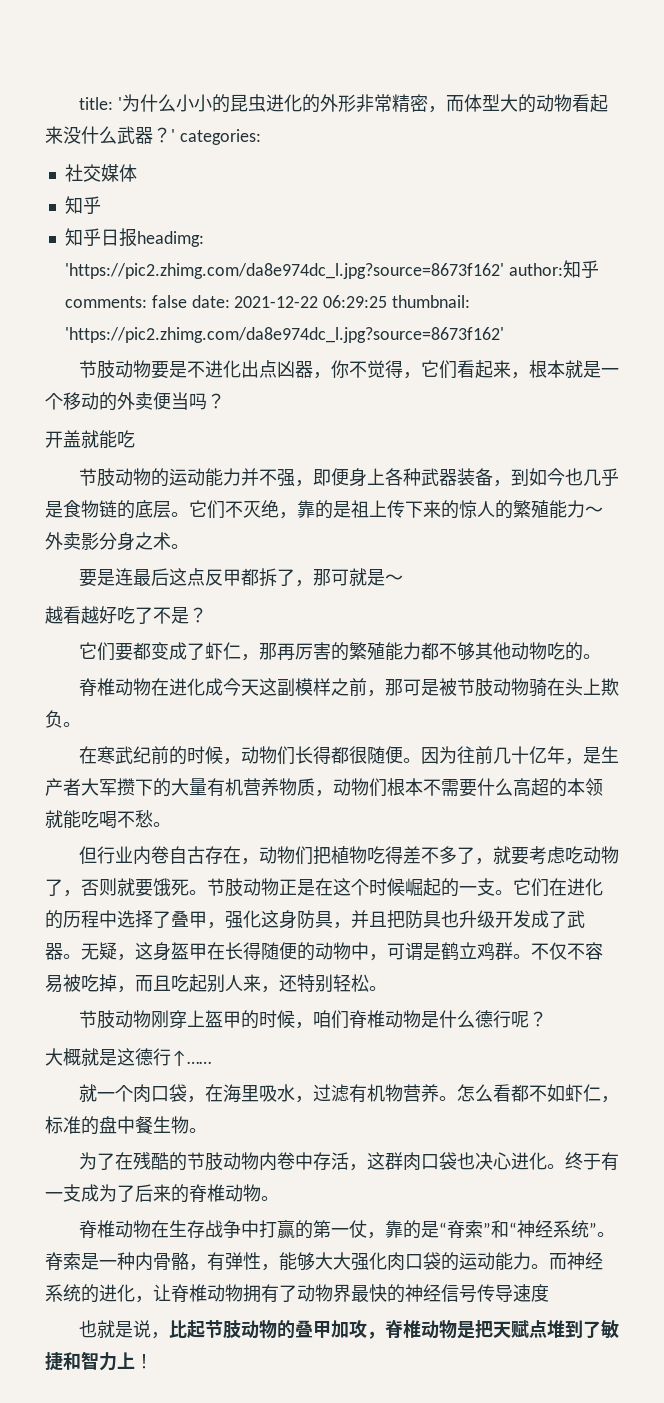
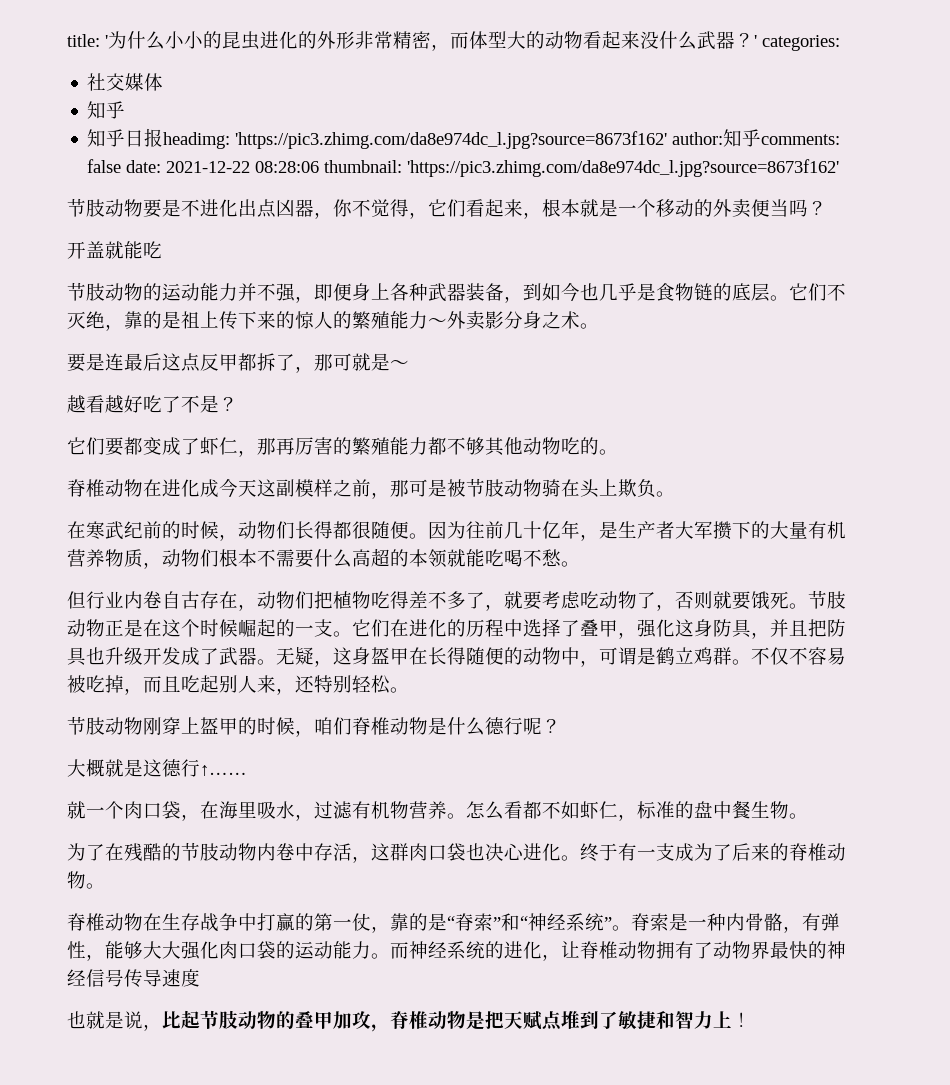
- 知乎日报headimg: 'https://pic2.zhimg.com/da8e974dc_l.jpg?source=8673f162' author:知乎comments: false date: 2021-12-22 06:29:25 thumbnail: 'https://pic2.zhimg.com/da8e974dc_l.jpg?source=8673f162'
+ 知乎日报headimg: 'https://pic3.zhimg.com/da8e974dc_l.jpg?source=8673f162' author:知乎comments: false date: 2021-12-22 08:28:06 thumbnail: 'https://pic3.zhimg.com/da8e974dc_l.jpg?source=8673f162'

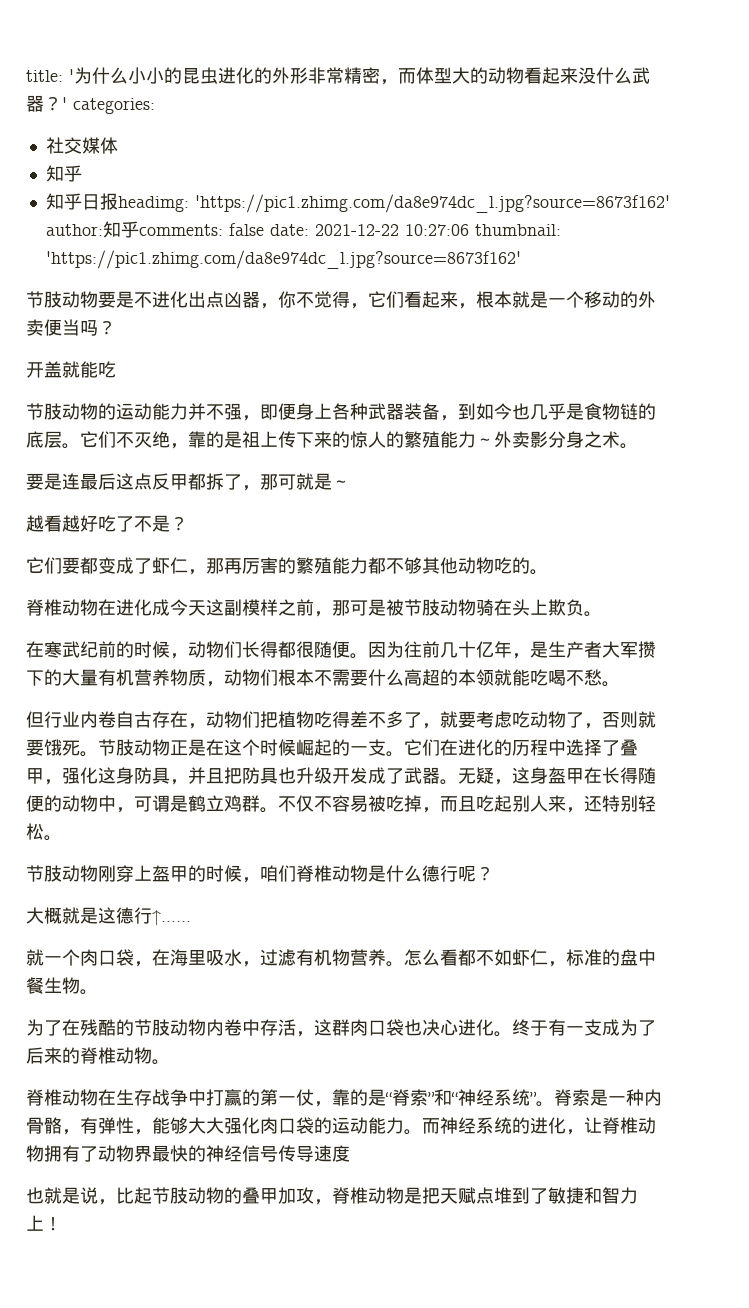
- 知乎日报headimg: 'https://pic3.zhimg.com/da8e974dc_l.jpg?source=8673f162' author:知乎comments: false date: 2021-12-22 08:28:06 thumbnail: 'https://pic3.zhimg.com/da8e974dc_l.jpg?source=8673f162'
+ 知乎日报headimg: 'https://pic1.zhimg.com/da8e974dc_l.jpg?source=8673f162' author:知乎comments: false date: 2021-12-22 10:27:06 thumbnail: 'https://pic1.zhimg.com/da8e974dc_l.jpg?source=8673f162'

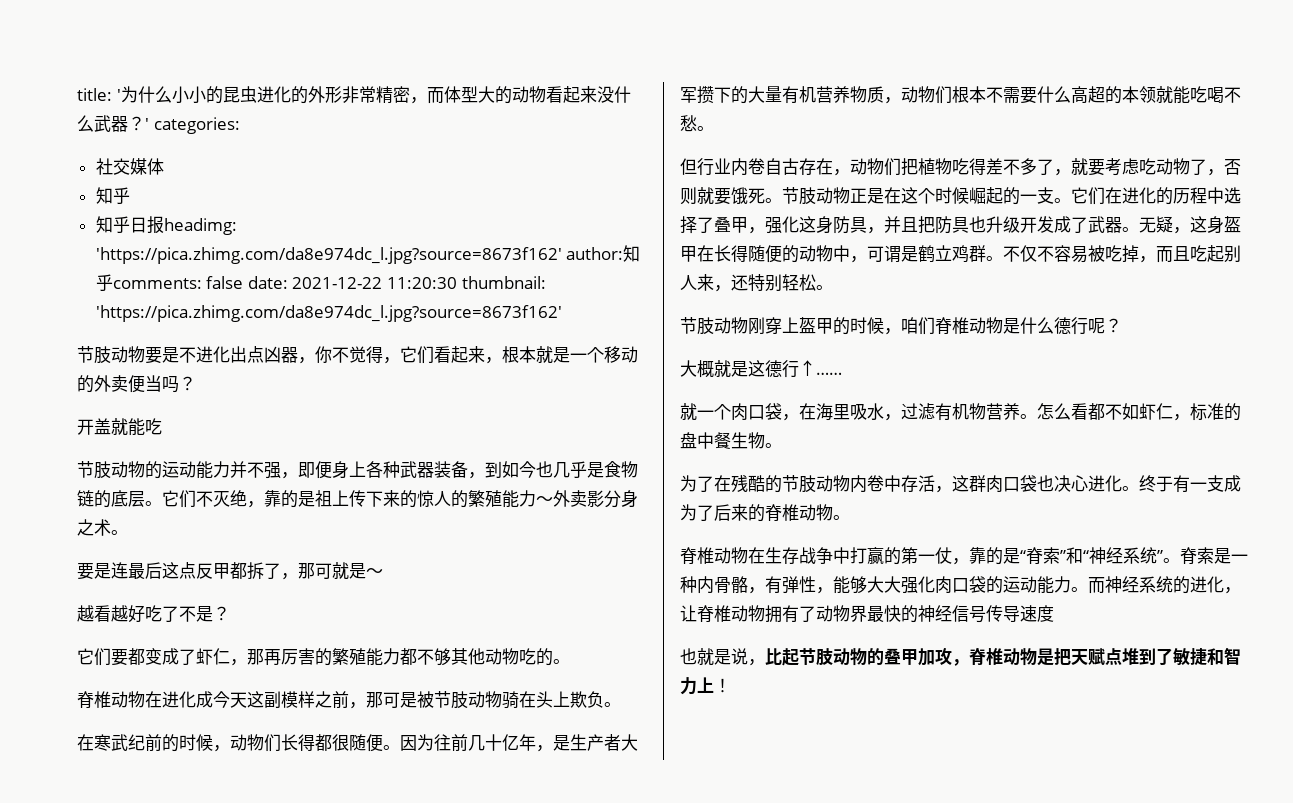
- 知乎日报headimg: 'https://pic1.zhimg.com/da8e974dc_l.jpg?source=8673f162' author:知乎comments: false date: 2021-12-22 10:27:06 thumbnail: 'https://pic1.zhimg.com/da8e974dc_l.jpg?source=8673f162'
+ 知乎日报headimg: 'https://pica.zhimg.com/da8e974dc_l.jpg?source=8673f162' author:知乎comments: false date: 2021-12-22 11:20:30 thumbnail: 'https://pica.zhimg.com/da8e974dc_l.jpg?source=8673f162'

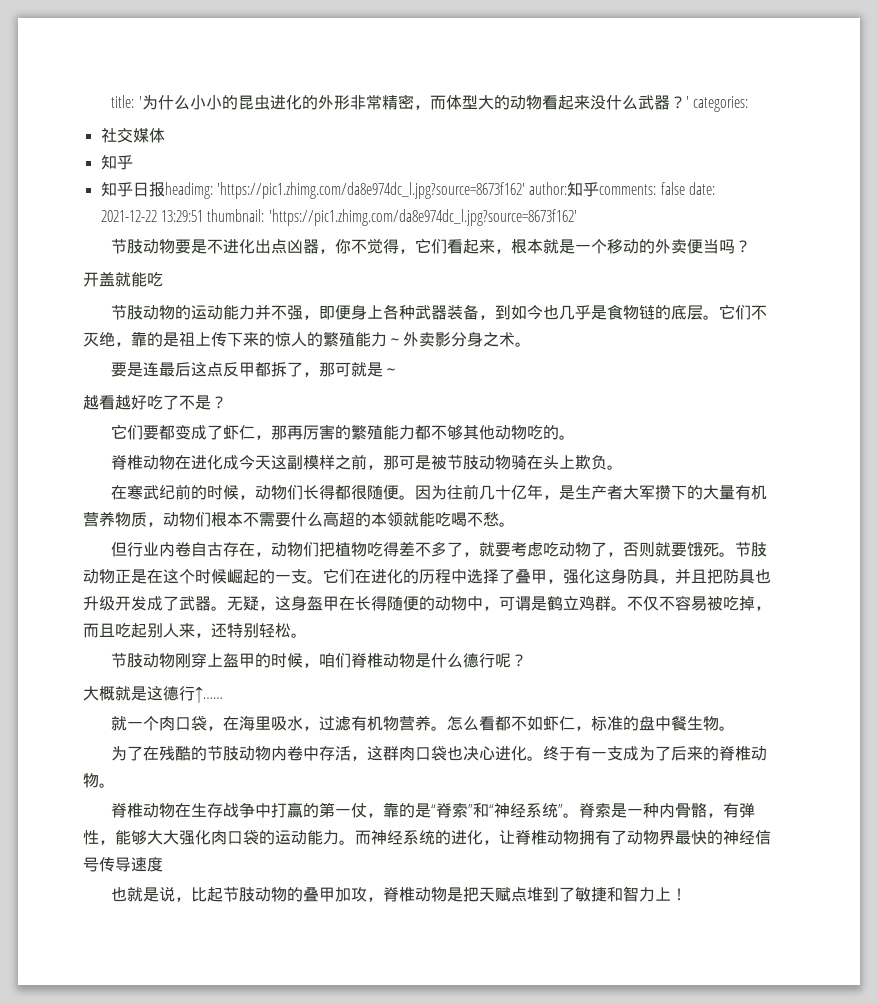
- 知乎日报headimg: 'https://pica.zhimg.com/da8e974dc_l.jpg?source=8673f162' author:知乎comments: false date: 2021-12-22 11:20:30 thumbnail: 'https://pica.zhimg.com/da8e974dc_l.jpg?source=8673f162'
+ 知乎日报headimg: 'https://pic1.zhimg.com/da8e974dc_l.jpg?source=8673f162' author:知乎comments: false date: 2021-12-22 13:29:51 thumbnail: 'https://pic1.zhimg.com/da8e974dc_l.jpg?source=8673f162'

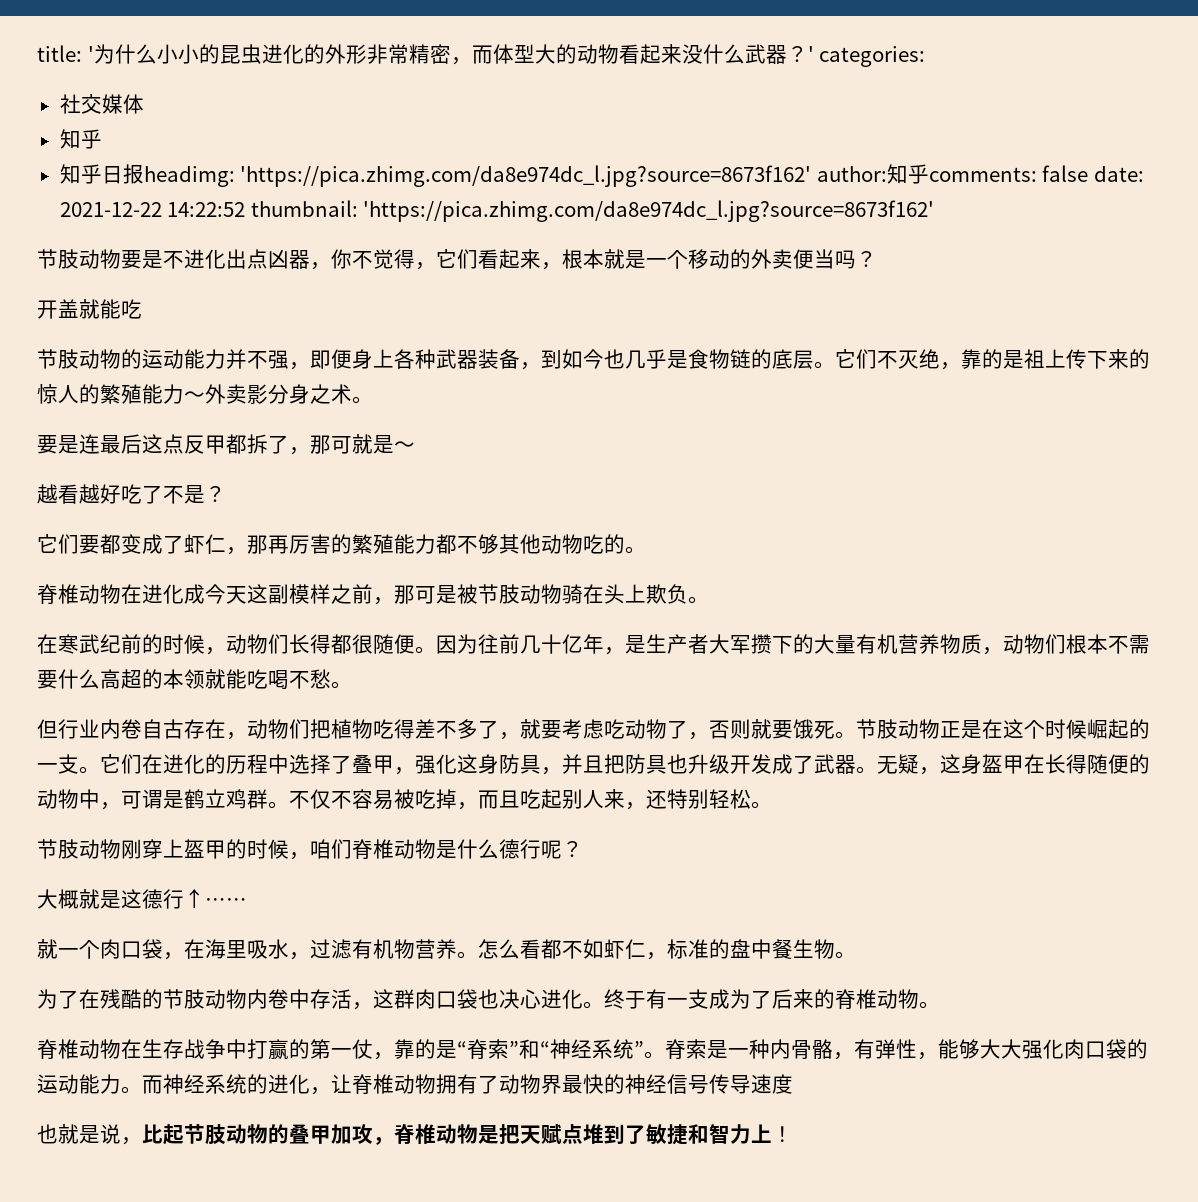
- 知乎日报headimg: 'https://pic1.zhimg.com/da8e974dc_l.jpg?source=8673f162' author:知乎comments: false date: 2021-12-22 13:29:51 thumbnail: 'https://pic1.zhimg.com/da8e974dc_l.jpg?source=8673f162'
+ 知乎日报headimg: 'https://pica.zhimg.com/da8e974dc_l.jpg?source=8673f162' author:知乎comments: false date: 2021-12-22 14:22:52 thumbnail: 'https://pica.zhimg.com/da8e974dc_l.jpg?source=8673f162'

